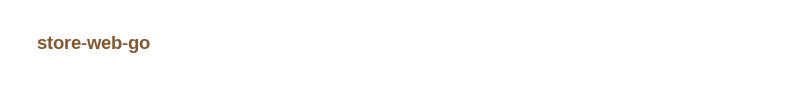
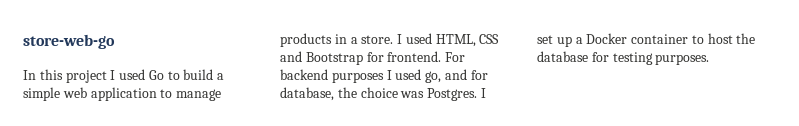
+ In this project I used Go to build a simple web application to manage products in a store. I used HTML, CSS and Bootstrap for frontend. For backend purposes I used go, and for database, the choice was Postgres. I set up a Docker container to host the database for testing purposes.

